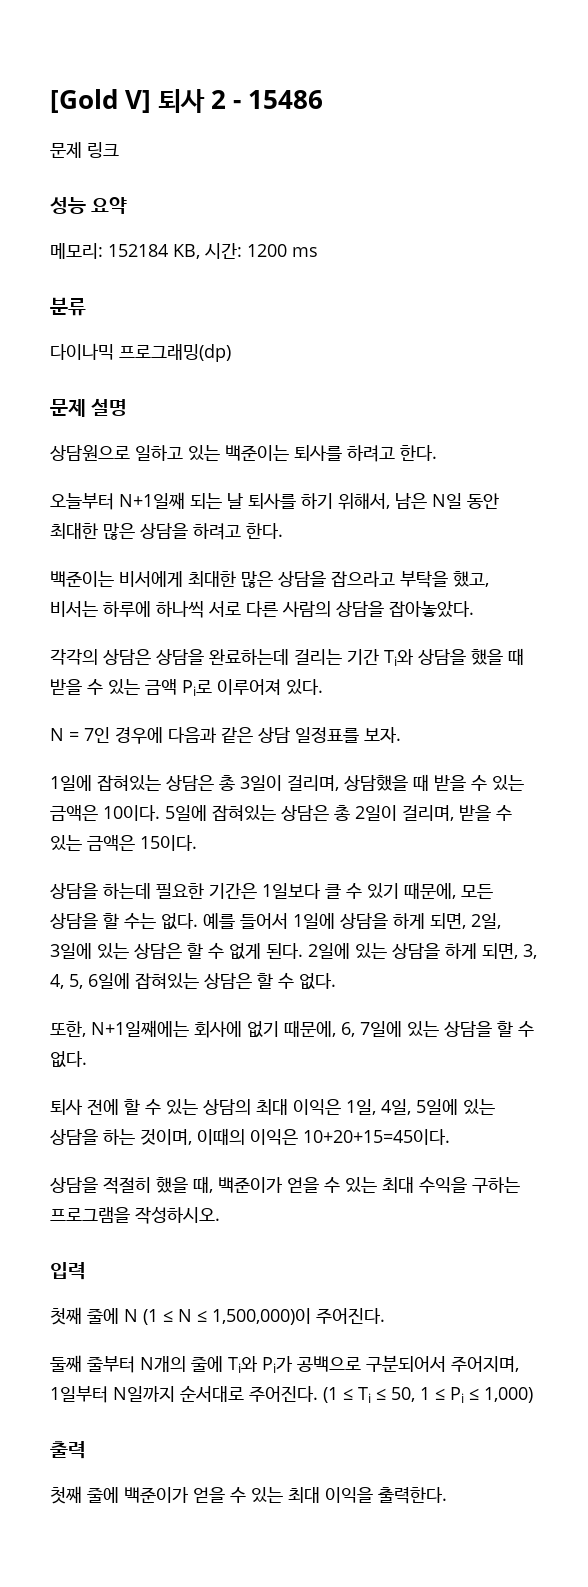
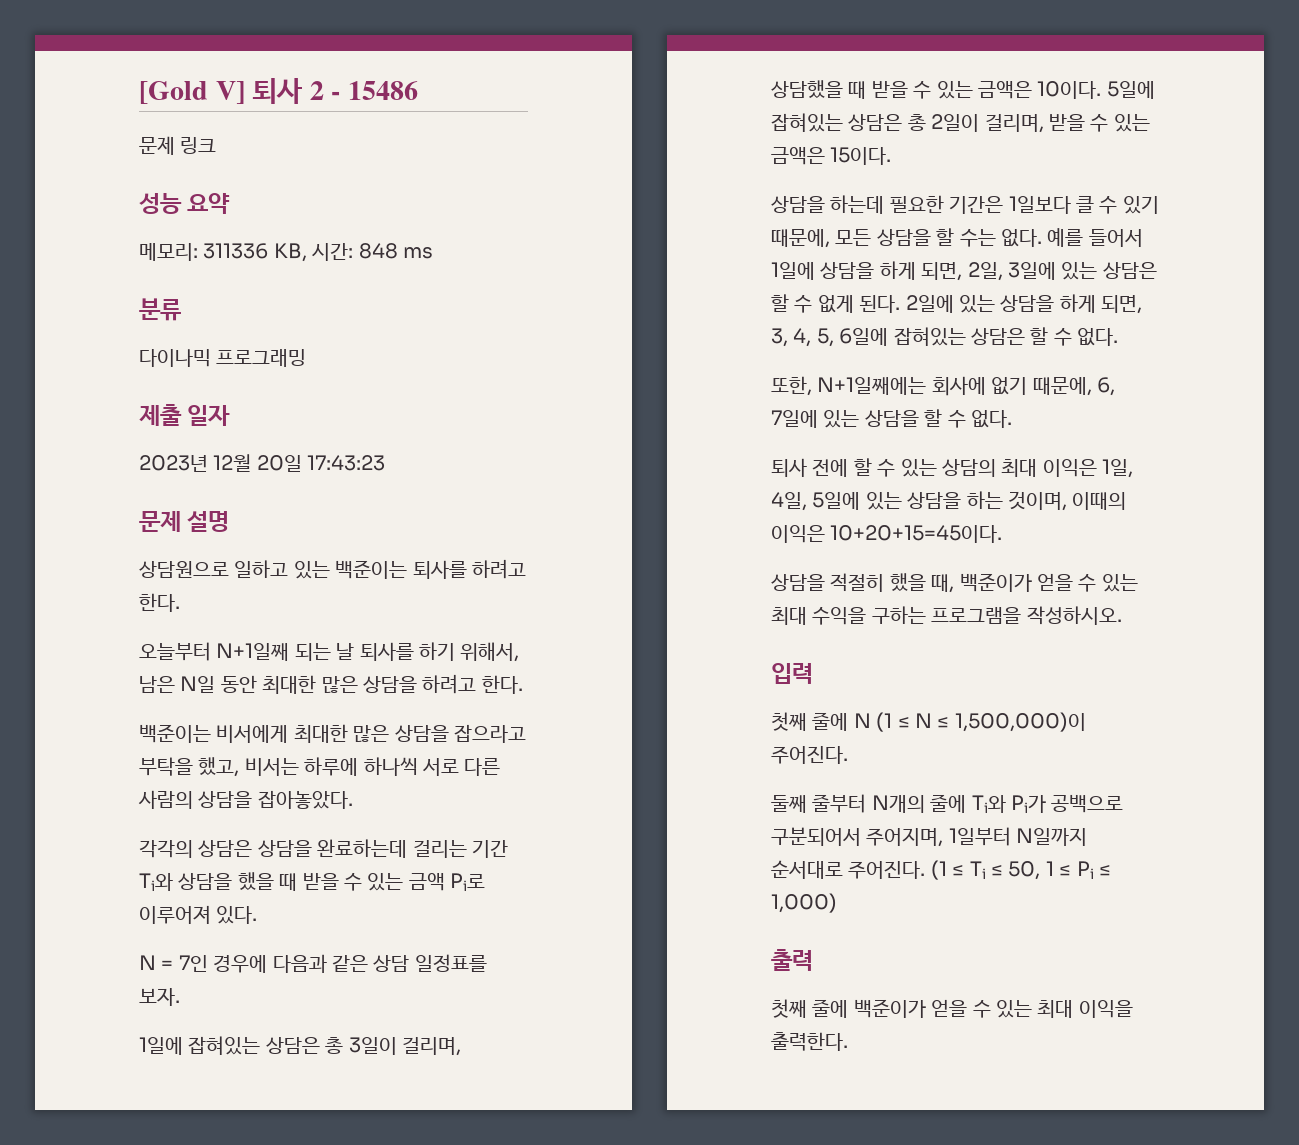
- 메모리: 152184 KB, 시간: 1200 ms
+ 메모리: 311336 KB, 시간: 848 ms
- 다이나믹 프로그래밍(dp)
+ 다이나믹 프로그래밍
+ 제출 일자
+ 2023년 12월 20일 17:43:23

